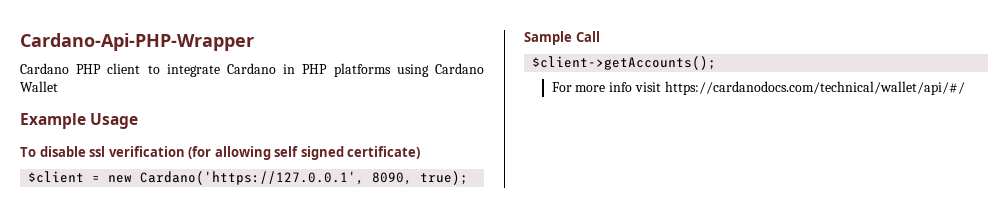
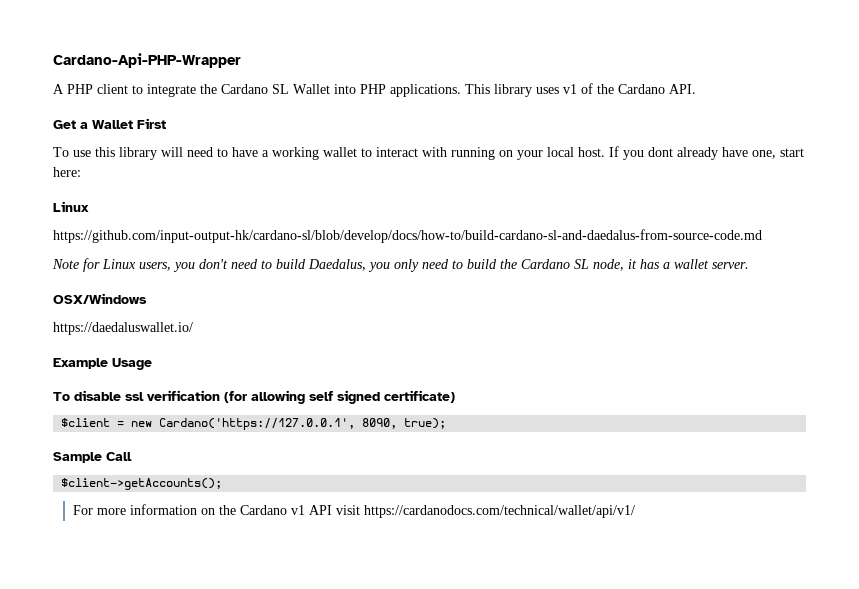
- Cardano PHP client to integrate Cardano in PHP platforms using Cardano Wallet
+ A PHP client to integrate the Cardano SL Wallet into PHP applications. This library uses v1 of the Cardano API.
+ Get a Wallet First
+ To use this library will need to have a working wallet to interact with running on your local host. If you dont already have one, start here:
+ Linux
+ https://github.com/input-output-hk/cardano-sl/blob/develop/docs/how-to/build-cardano-sl-and-daedalus-from-source-code.md
+ Note for Linux users, you don't need to build Daedalus, you only need to build the Cardano SL node, it has a wallet server.
+ OSX/Windows
+ https://daedaluswallet.io/
- For more info visit https://cardanodocs.com/technical/wallet/api/#/
+ For more information on the Cardano v1 API visit https://cardanodocs.com/technical/wallet/api/v1/

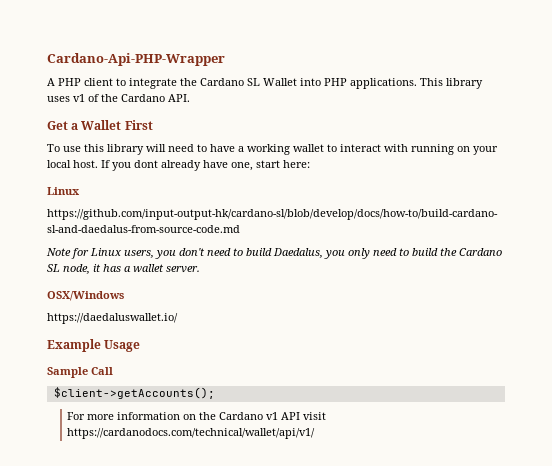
- To disable ssl verification (for allowing self signed certificate)
- $client = new Cardano('https://127.0.0.1', 8090, true);

